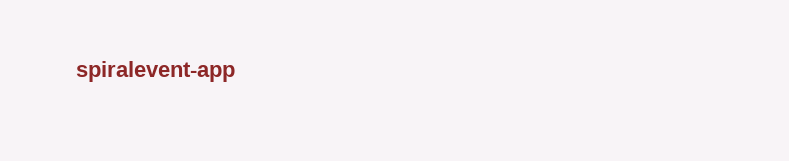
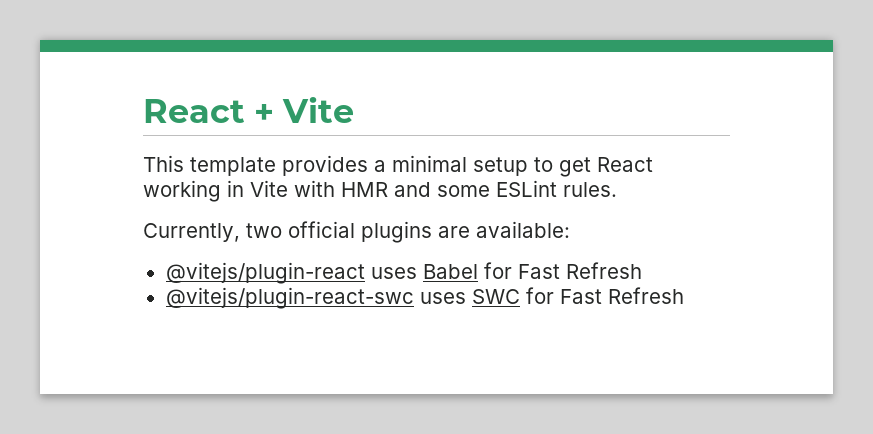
- spiralevent-app
+ React + Vite
+ This template provides a minimal setup to get React working in Vite with HMR and some ESLint rules.
+ Currently, two official plugins are available:
+ @vitejs/plugin-react uses Babel for Fast Refresh
+ @vitejs/plugin-react-swc uses SWC for Fast Refresh

